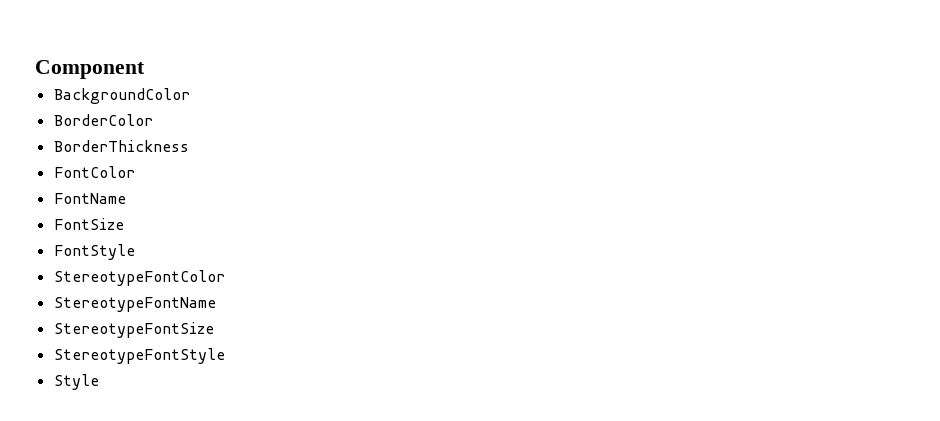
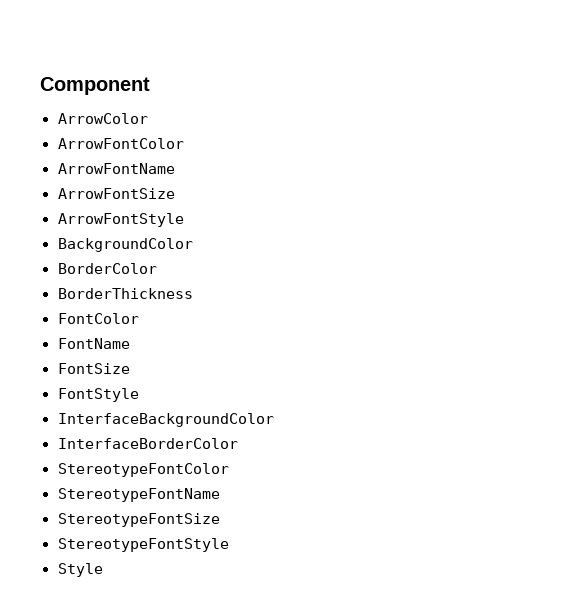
+ ArrowColor
+ ArrowFontColor
+ ArrowFontName
+ ArrowFontSize
+ ArrowFontStyle
+ InterfaceBackgroundColor
+ InterfaceBorderColor

